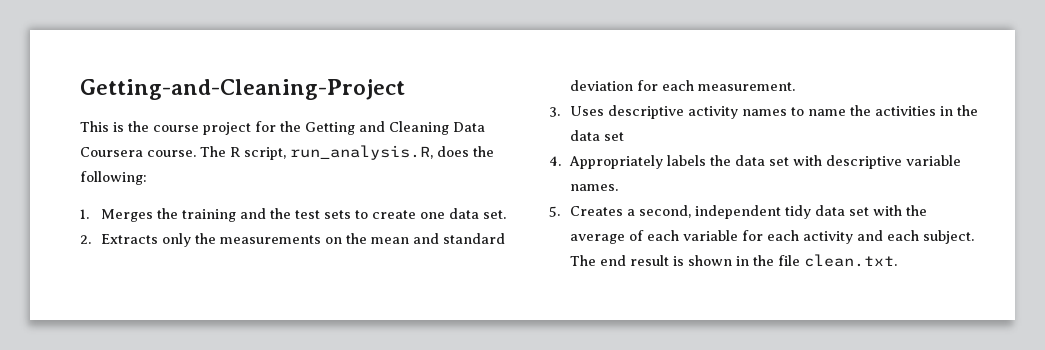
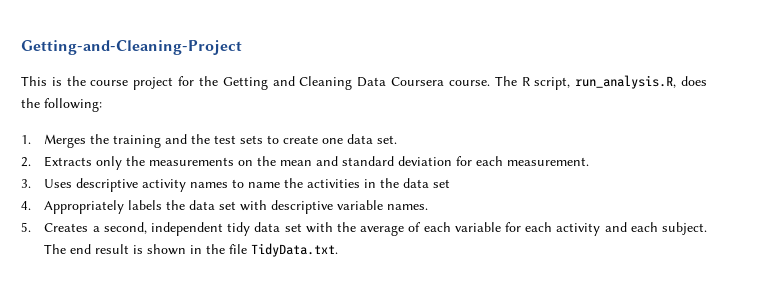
- The end result is shown in the file clean.txt.
+ The end result is shown in the file TidyData.txt.

